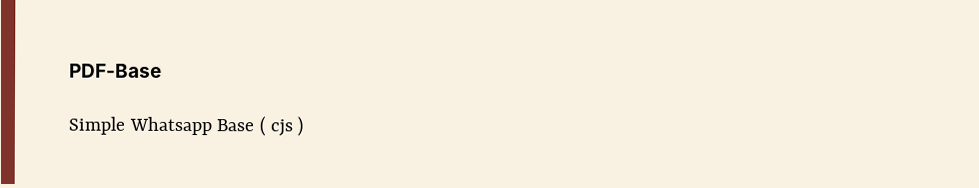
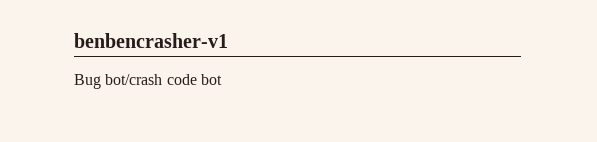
- PDF-Base
- Simple Whatsapp Base ( cjs )
+ benbencrasher-v1
+ Bug bot/crash code bot

